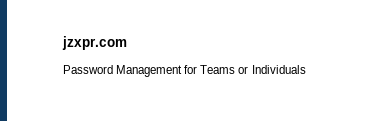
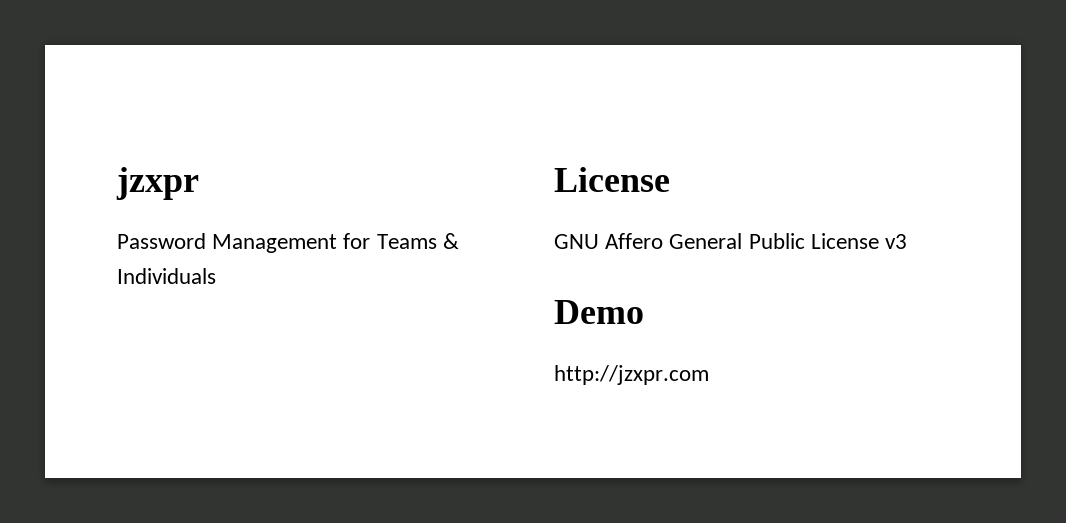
- jzxpr.com
+ jzxpr
- Password Management for Teams or Individuals
+ Password Management for Teams & Individuals
+ License
+ GNU Affero General Public License v3
+ Demo
+ http://jzxpr.com

